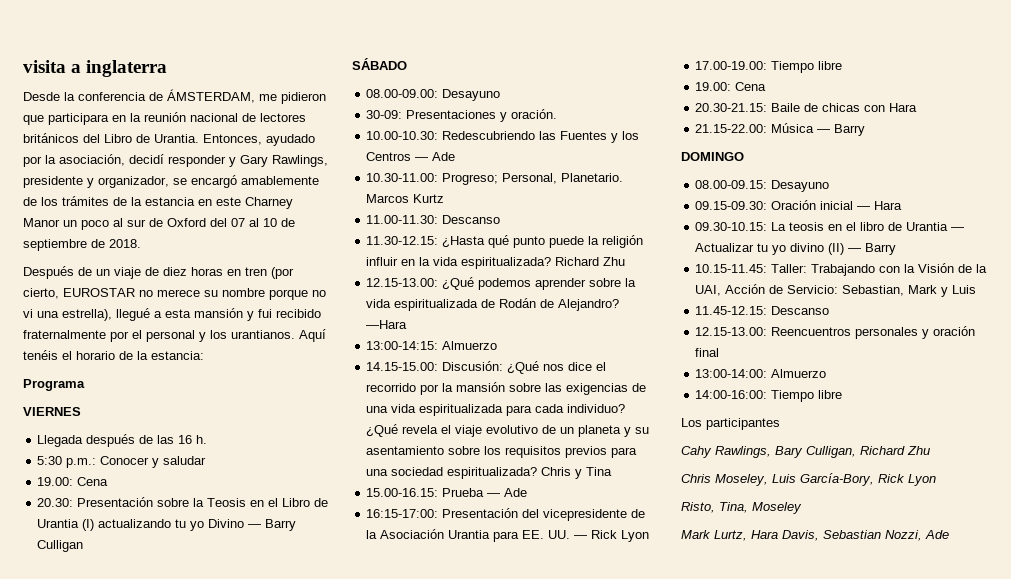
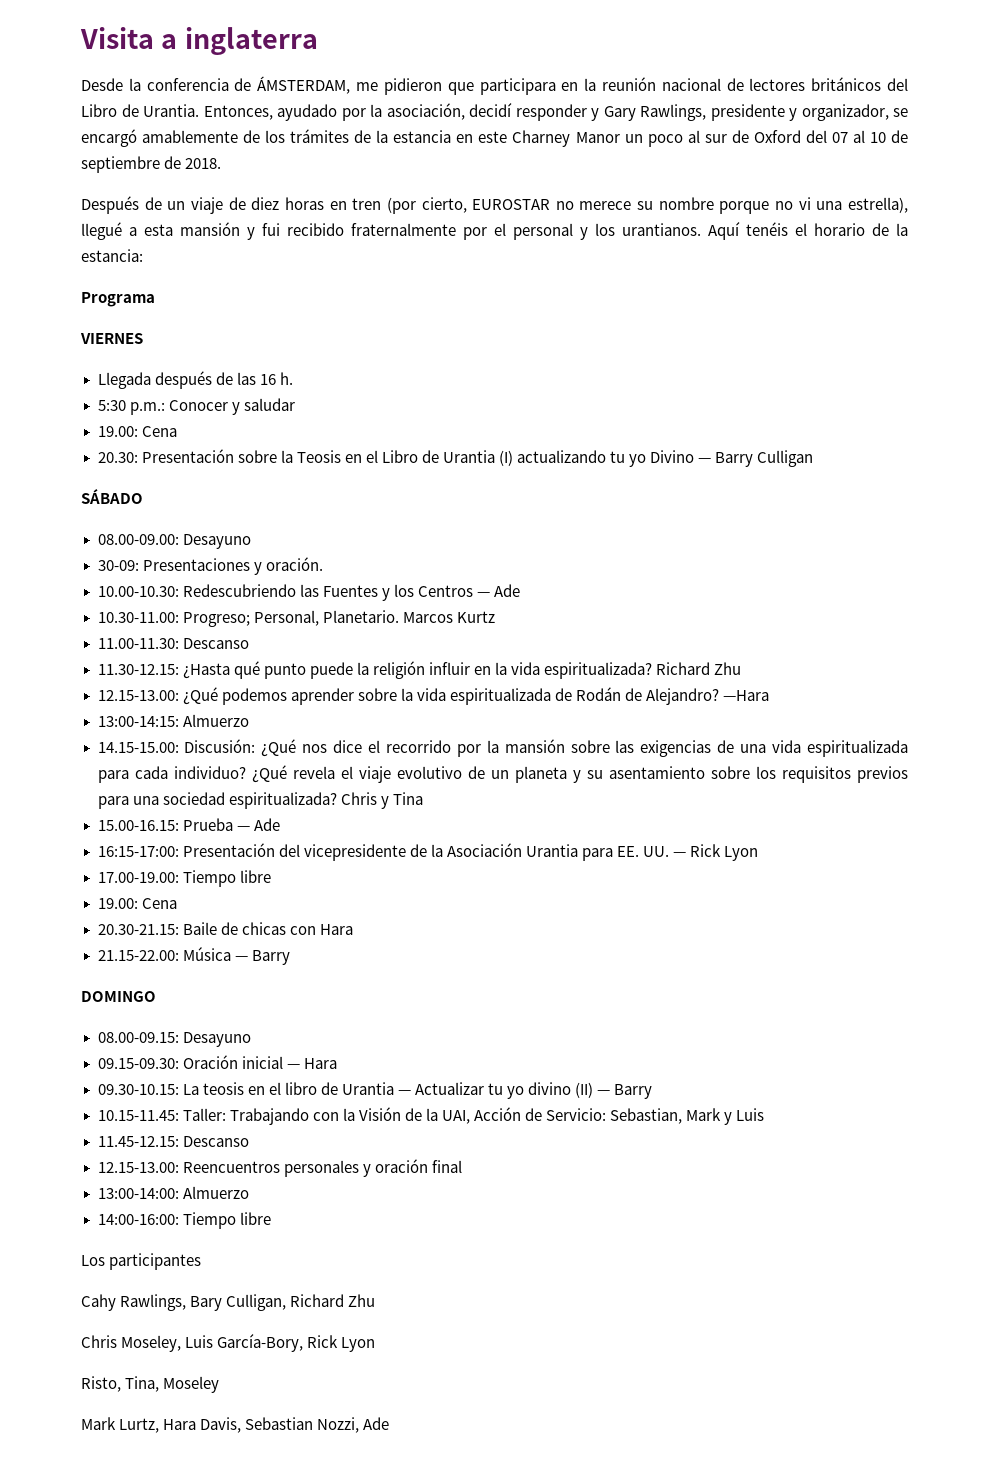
- visita a inglaterra
+ Visita a inglaterra

